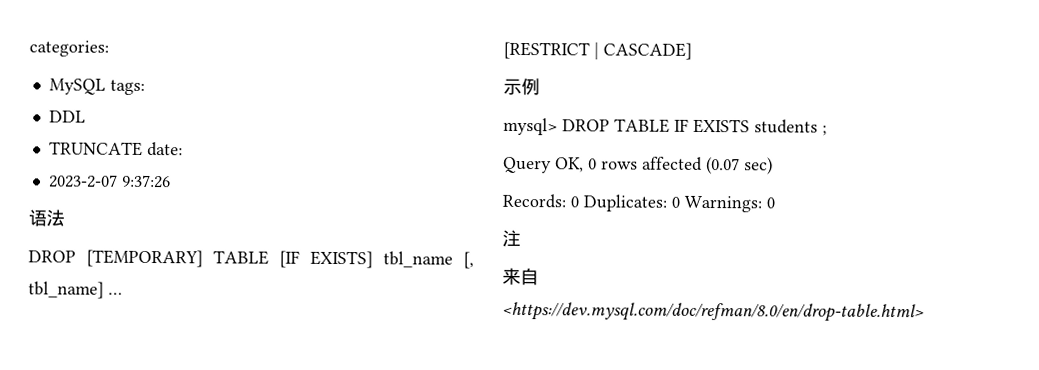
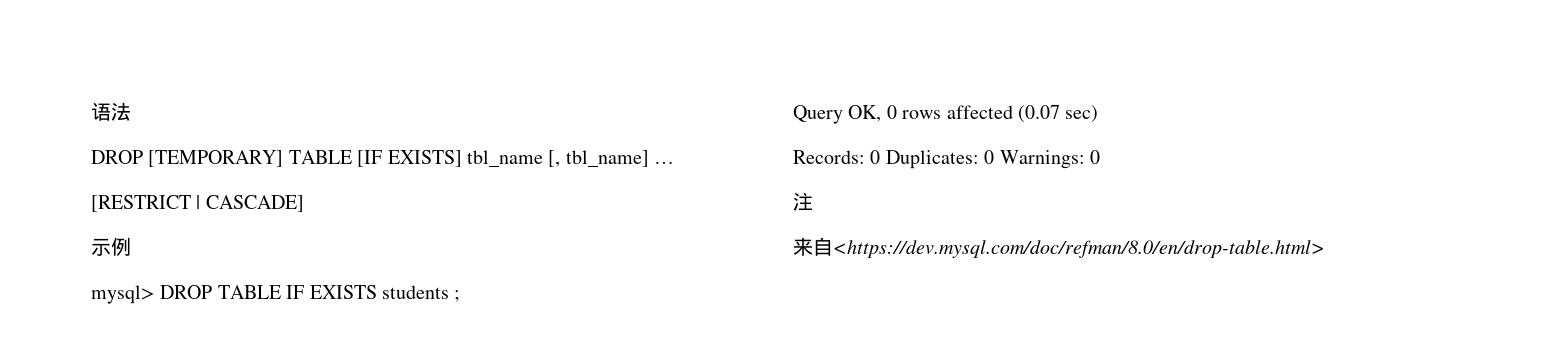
- categories:
- MySQL tags:
- DDL
- TRUNCATE date:
- 2023-2-07 9:37:26

